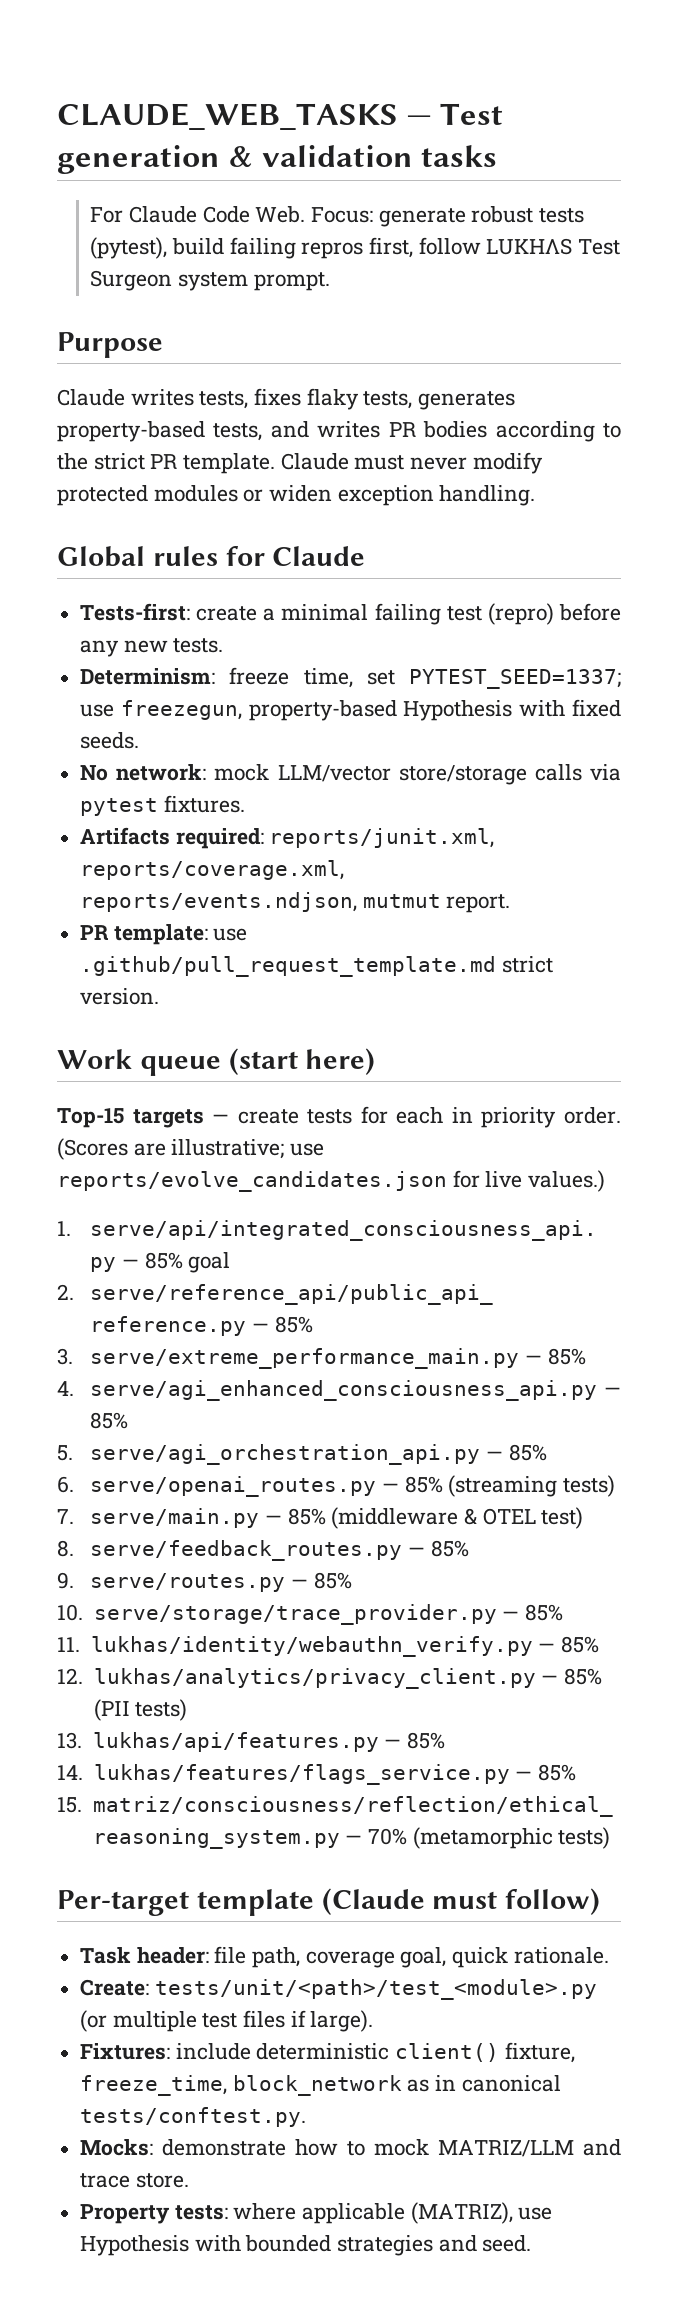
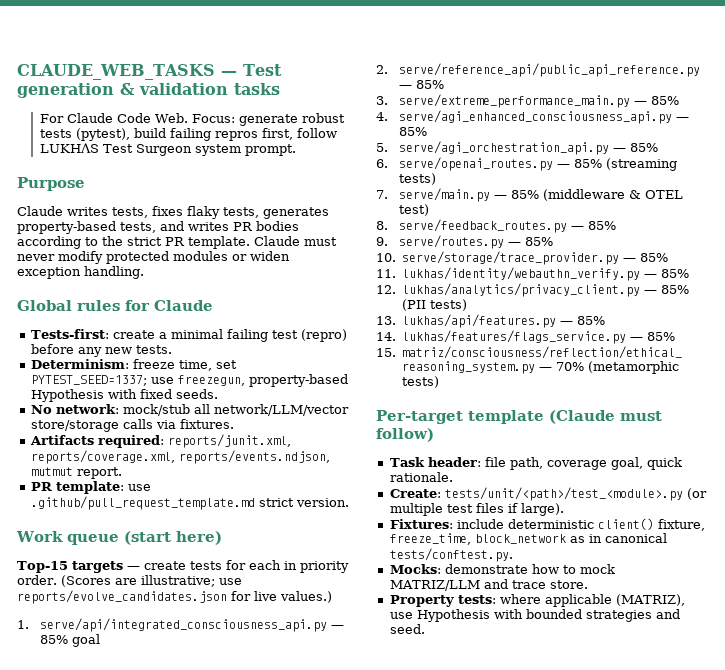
- No network: mock LLM/vector store/storage calls via pytest fixtures.
+ No network: mock/stub all network/LLM/vector store/storage calls via fixtures.

